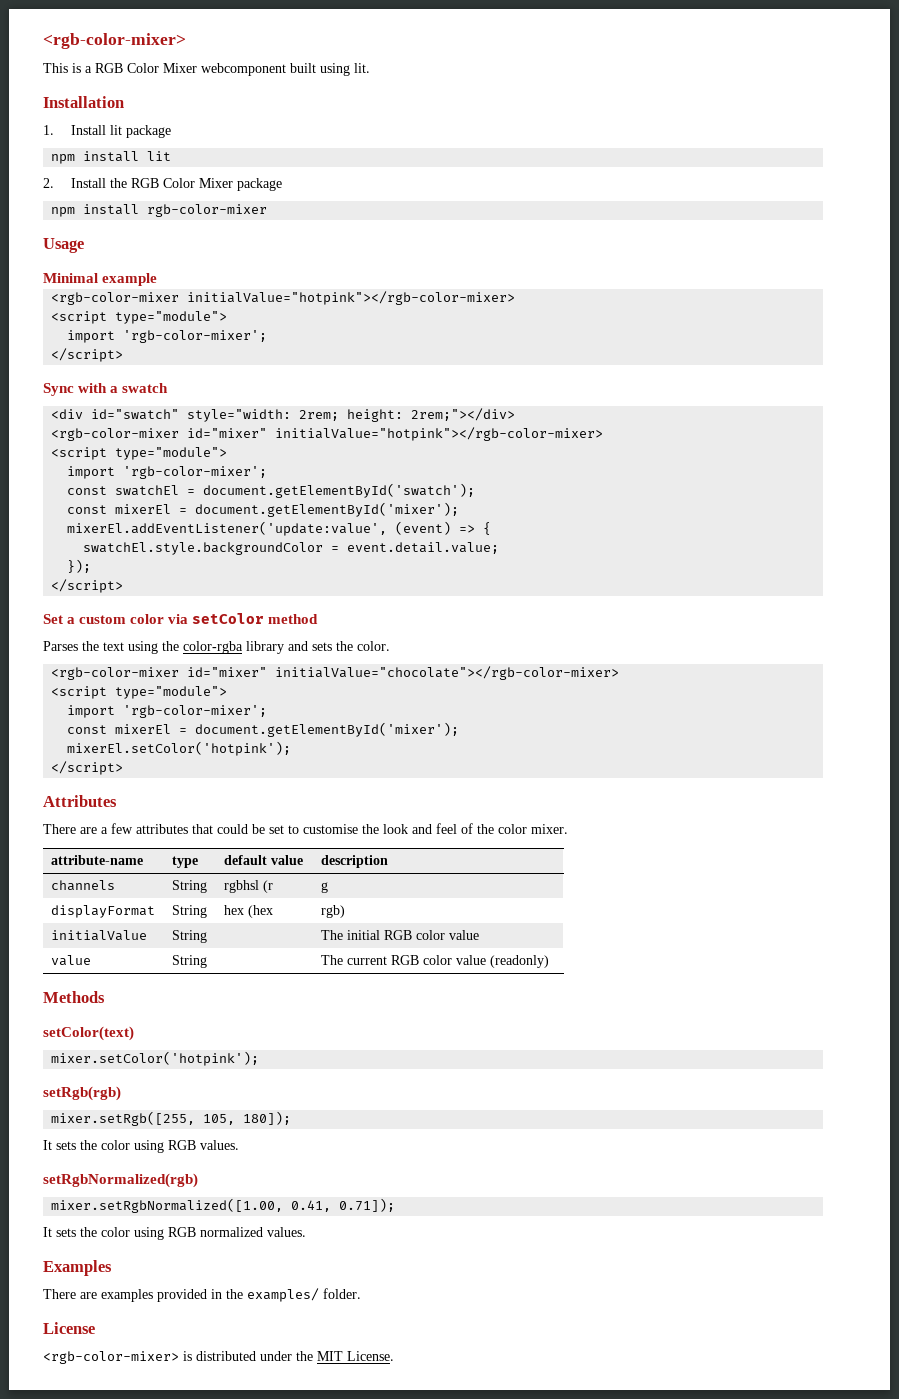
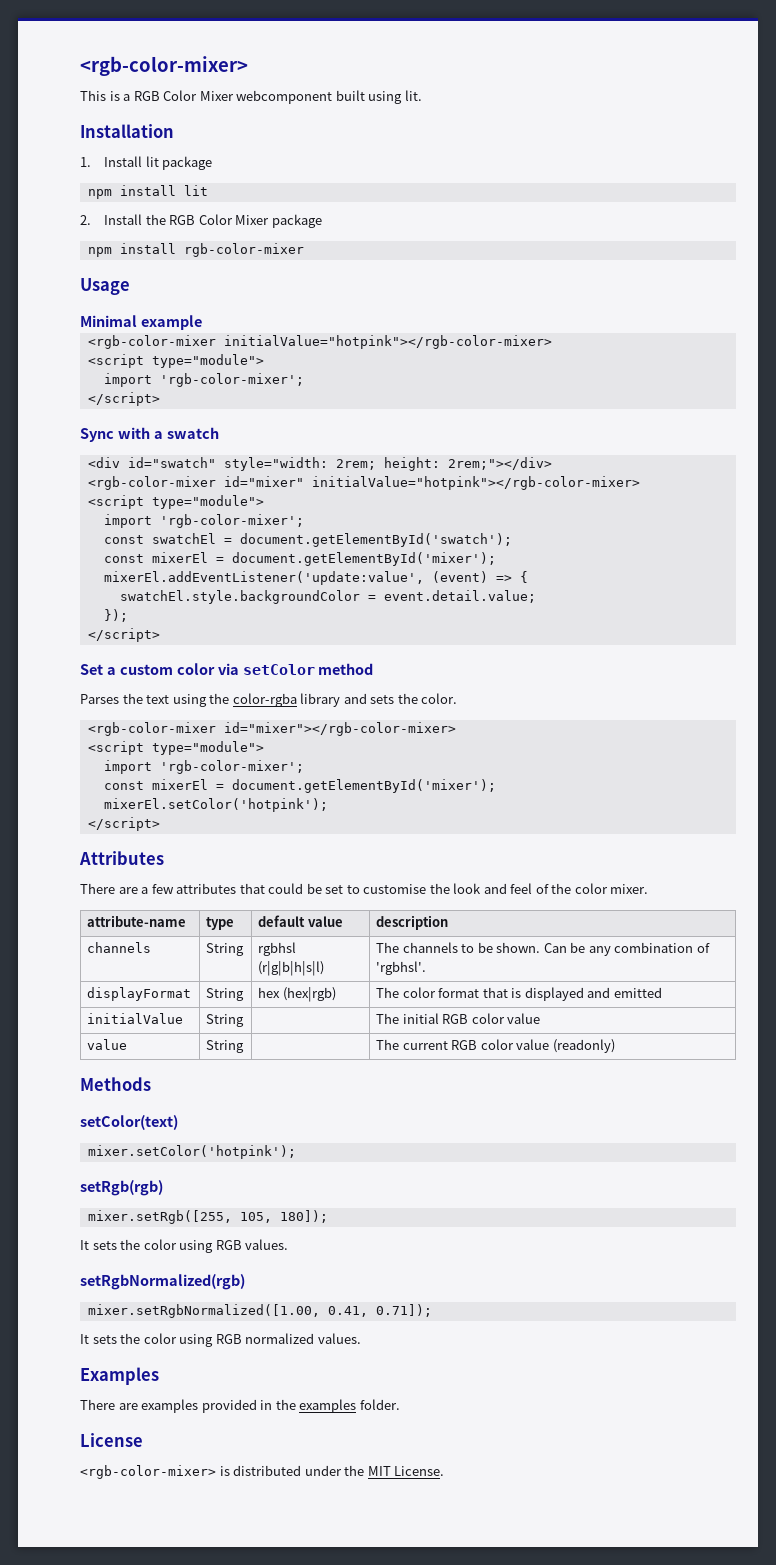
- <rgb-color-mixer id="mixer" initialValue="chocolate"></rgb-color-mixer>
+ <rgb-color-mixer id="mixer"></rgb-color-mixer>
- channels | String | rgbhsl (r | g
- displayFormat | String | hex (hex | rgb)
+ channels | String | rgbhsl (r|g|b|h|s|l) | The channels to be shown. Can be any combination of 'rgbhsl'.
+ displayFormat | String | hex (hex|rgb) | The color format that is displayed and emitted
- There are examples provided in the examples/ folder.
+ There are examples provided in the examples folder.

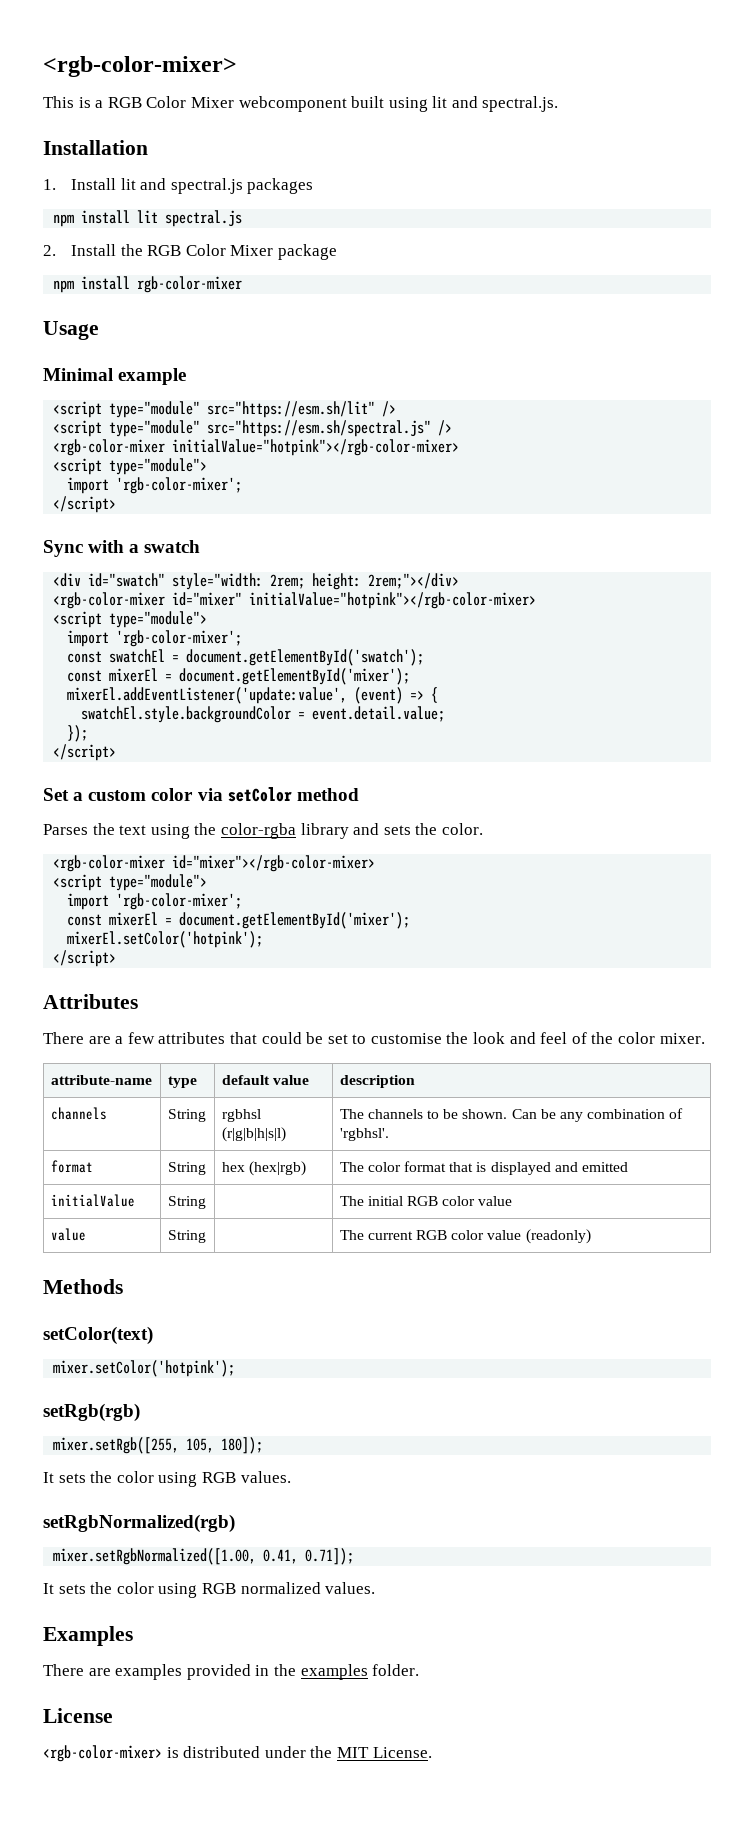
- This is a RGB Color Mixer webcomponent built using lit.
+ This is a RGB Color Mixer webcomponent built using lit and spectral.js.
- 1. Install lit package
+ 1. Install lit and spectral.js packages
- npm install lit
+ npm install lit spectral.js
+ <script type="module" src="https://esm.sh/lit" />
+ <script type="module" src="https://esm.sh/spectral.js" />
- displayFormat | String | hex (hex|rgb) | The color format that is displayed and emitted
+ format | String | hex (hex|rgb) | The color format that is displayed and emitted

